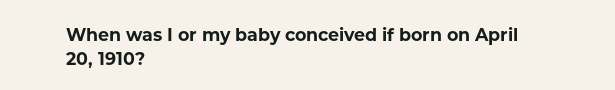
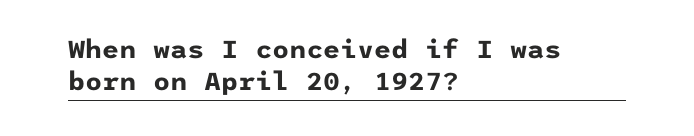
- When was I or my baby conceived if born on April 20, 1910?
+ When was I conceived if I was born on April 20, 1927?

